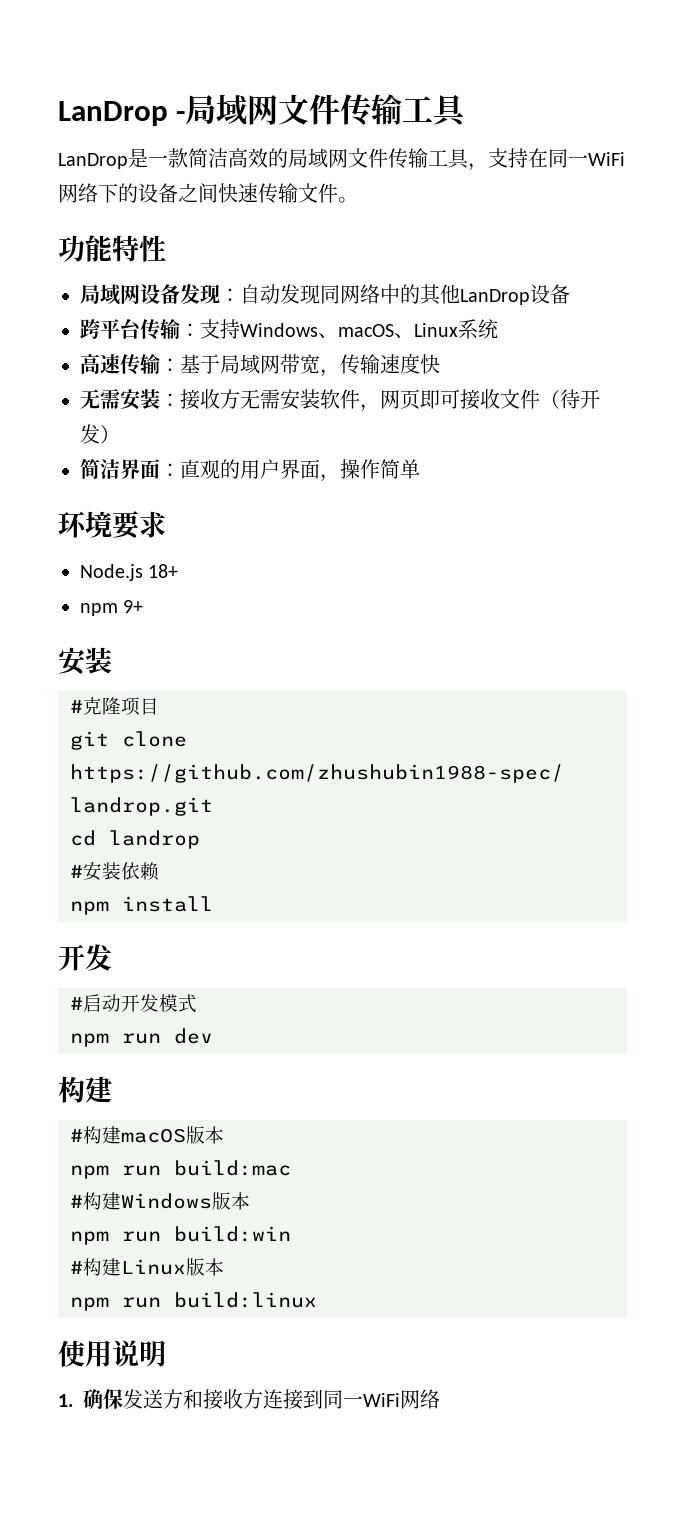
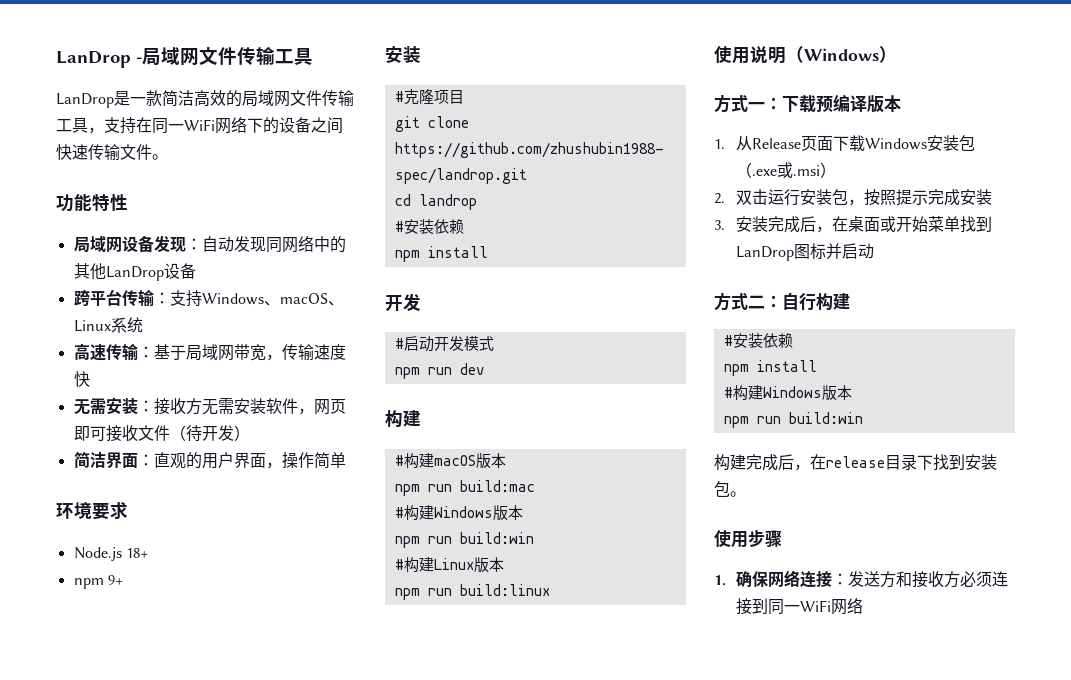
- 使用说明
+ 使用说明（Windows）
+ 方式一：下载预编译版本
+ 1.从Release页面下载Windows安装包（.exe或.msi）
+ 2.双击运行安装包，按照提示完成安装
+ 3.安装完成后，在桌面或开始菜单找到LanDrop图标并启动
+ 方式二：自行构建
+ #安装依赖
+ npm install
+ #构建Windows版本
+ npm run build:win
+ 构建完成后，在release目录下找到安装包。
+ 使用步骤
- 1.确保发送方和接收方连接到同一WiFi网络
+ 1.确保网络连接：发送方和接收方必须连接到同一WiFi网络

